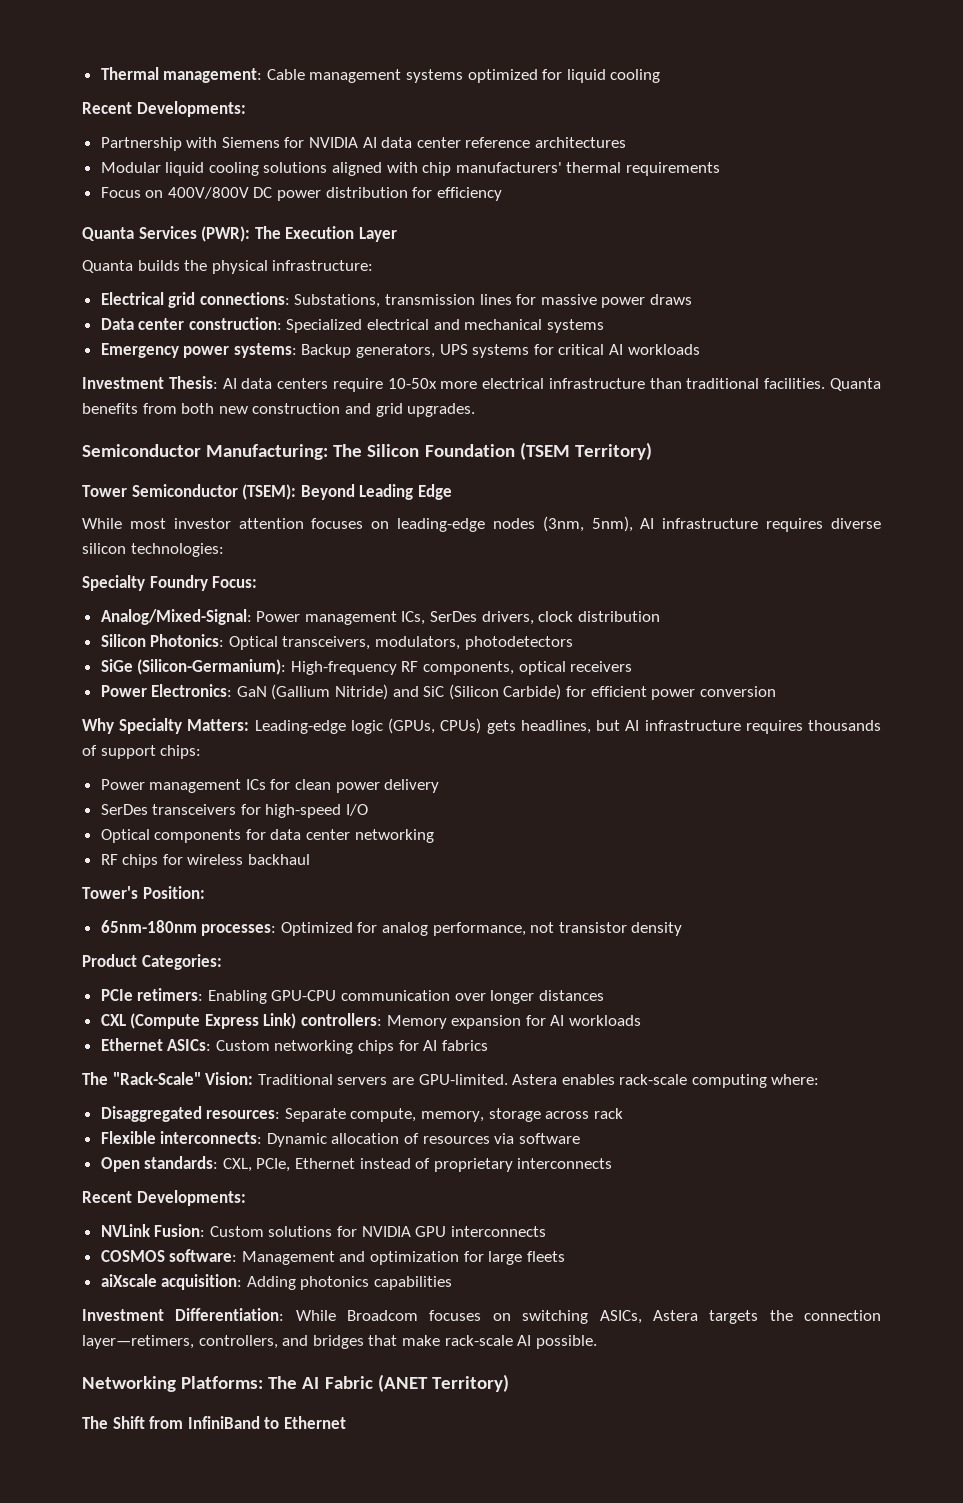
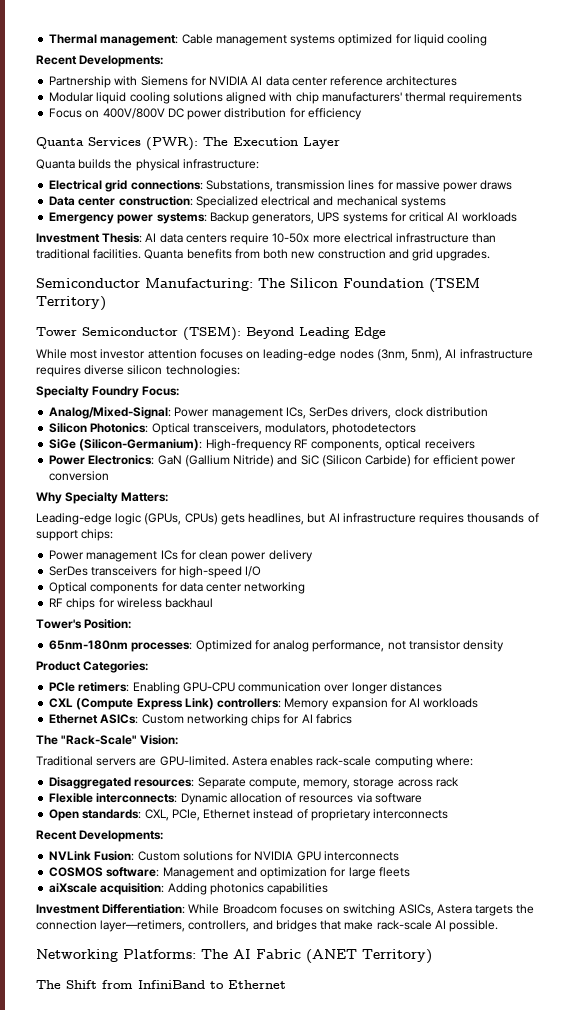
- Why Specialty Matters: Leading-edge logic (GPUs, CPUs) gets headlines, but AI infrastructure requires thousands of support chips:
+ Why Specialty Matters:
+ Leading-edge logic (GPUs, CPUs) gets headlines, but AI infrastructure requires thousands of support chips:
- The "Rack-Scale" Vision: Traditional servers are GPU-limited.
+ The "Rack-Scale" Vision:
+ Traditional servers are GPU-limited.

